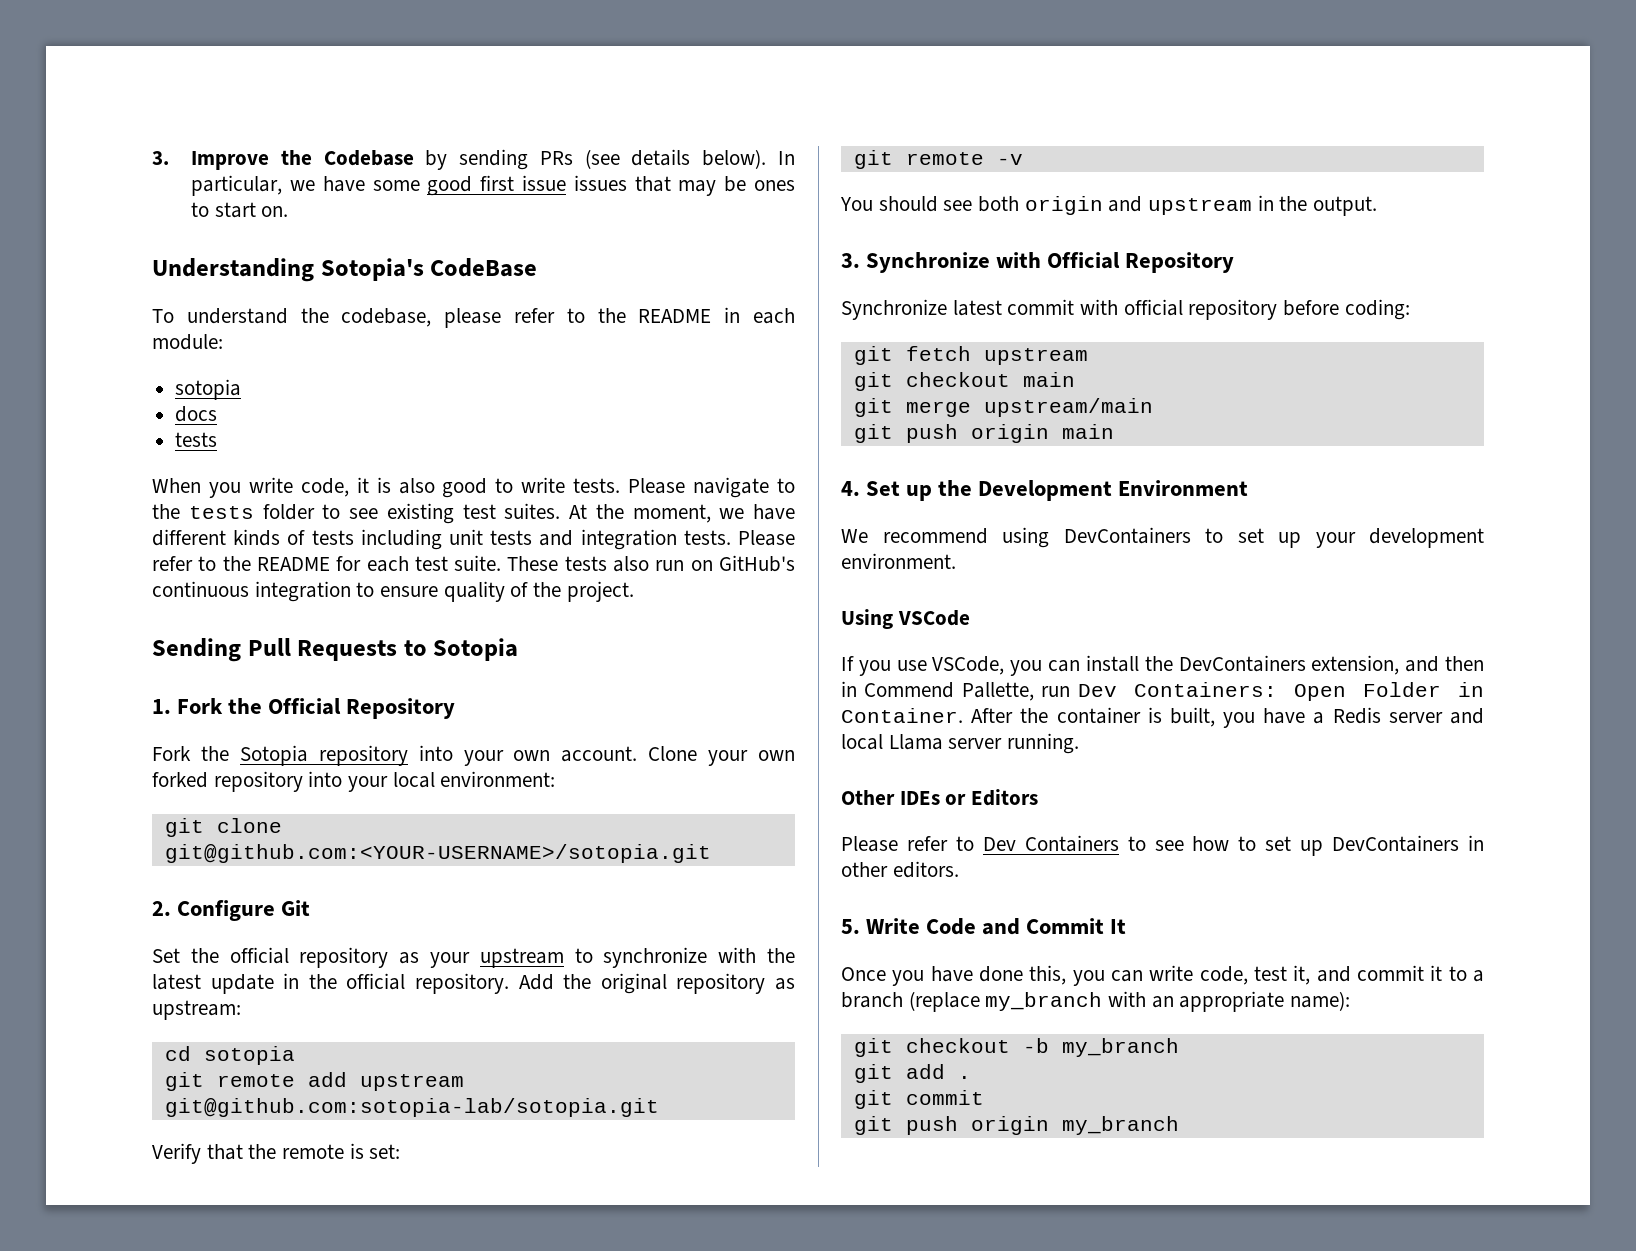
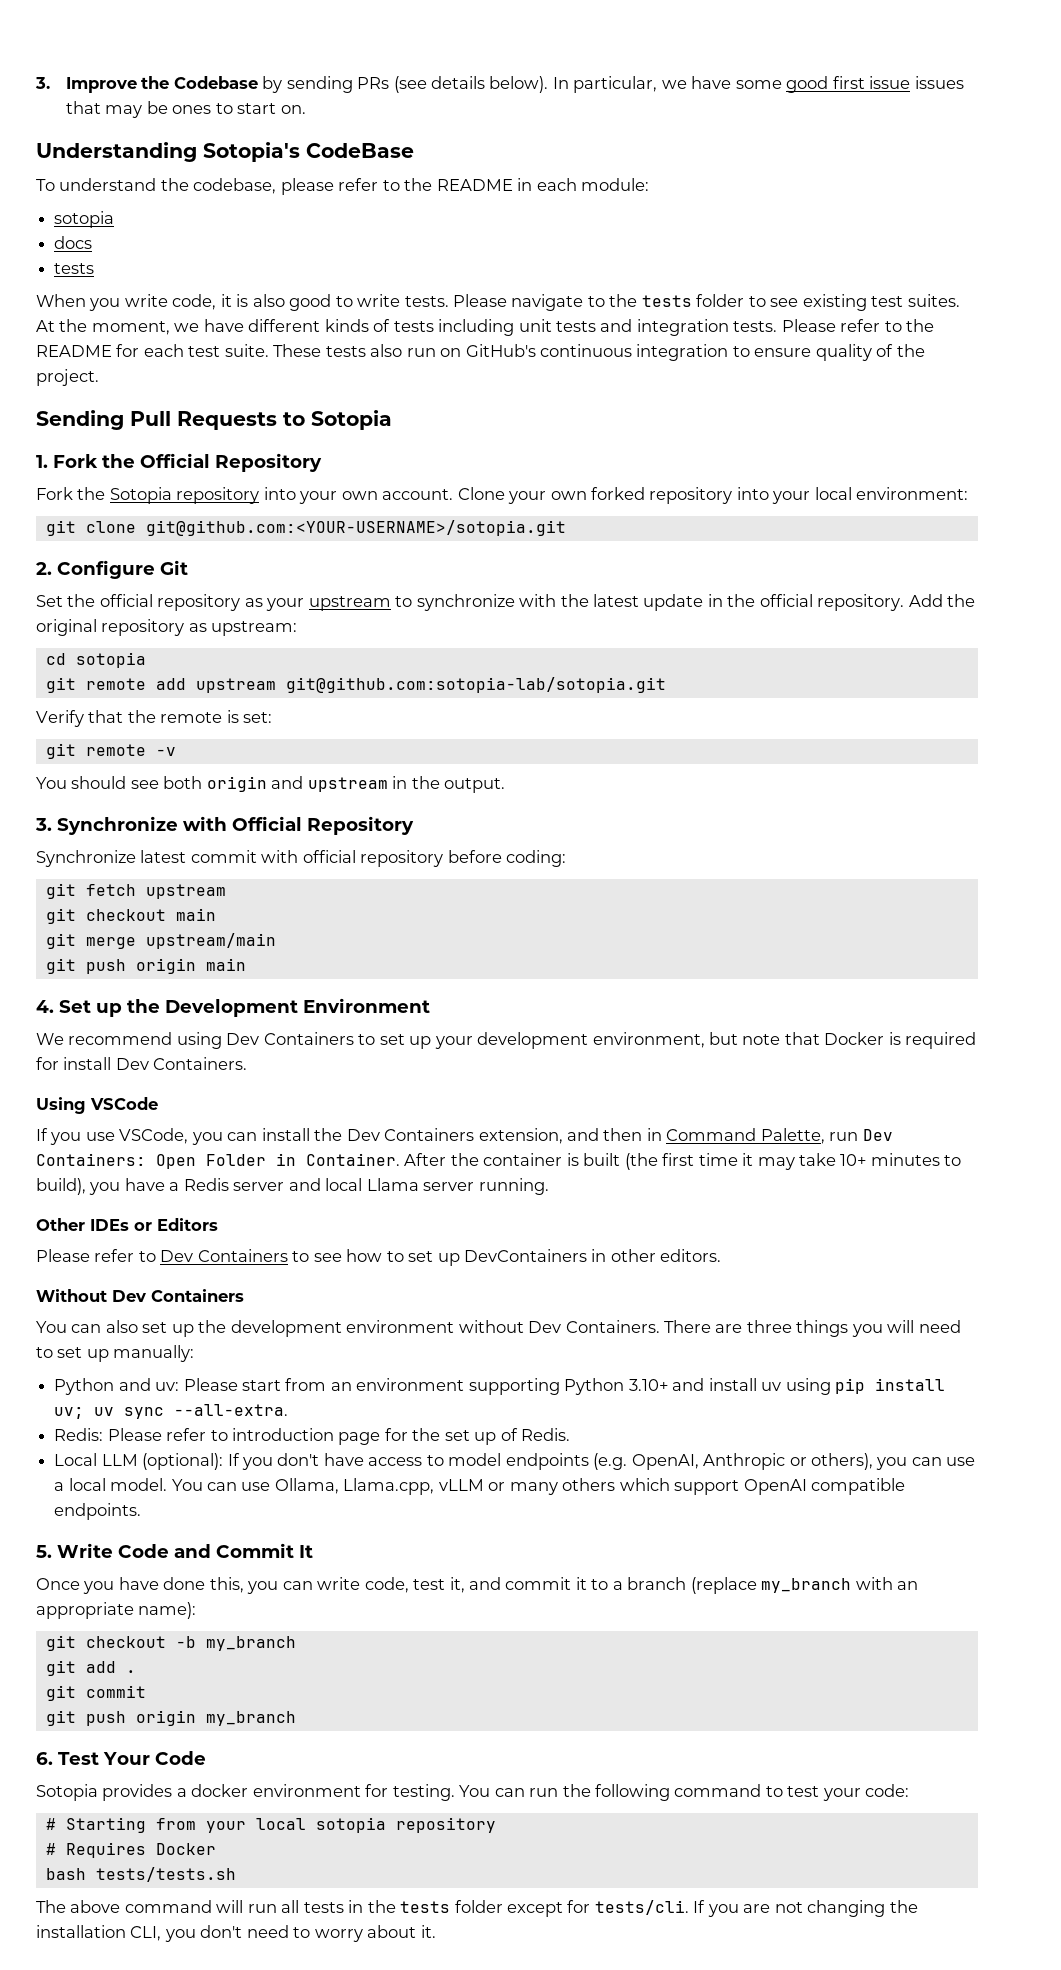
- We recommend using DevContainers to set up your development environment.
+ We recommend using Dev Containers to set up your development environment, but note that Docker is required for install Dev Containers.
- If you use VSCode, you can install the DevContainers extension, and then in Commend Pallette, run Dev Containers: Open Folder in Container.
+ If you use VSCode, you can install the Dev Containers extension, and then in Command Palette, run Dev Containers: Open Folder in Container.
- After the container is built, you have a Redis server and local Llama server running.
+ After the container is built (the first time it may take 10+ minutes to build), you have a Redis server and local Llama server running.
+ Without Dev Containers
+ You can also set up the development environment without Dev Containers. There are three things you will need to set up manually:
+ Python and uv: Please start from an environment supporting Python 3.10+ and install uv using pip install uv; uv sync --all-extra.
+ Redis: Please refer to introduction page for the set up of Redis.
+ Local LLM (optional): If you don't have access to model endpoints (e.g. OpenAI, Anthropic or others), you can use a local model. You can use Ollama, Llama.cpp, vLLM or many others which support OpenAI compatible endpoints.
+ 6. Test Your Code
+ Sotopia provides a docker environment for testing. You can run the following command to test your code:
+ # Starting from your local sotopia repository
+ # Requires Docker
+ bash tests/tests.sh
+ The above command will run all tests in the tests folder except for tests/cli. If you are not changing the installation CLI, you don't need to worry about it.

